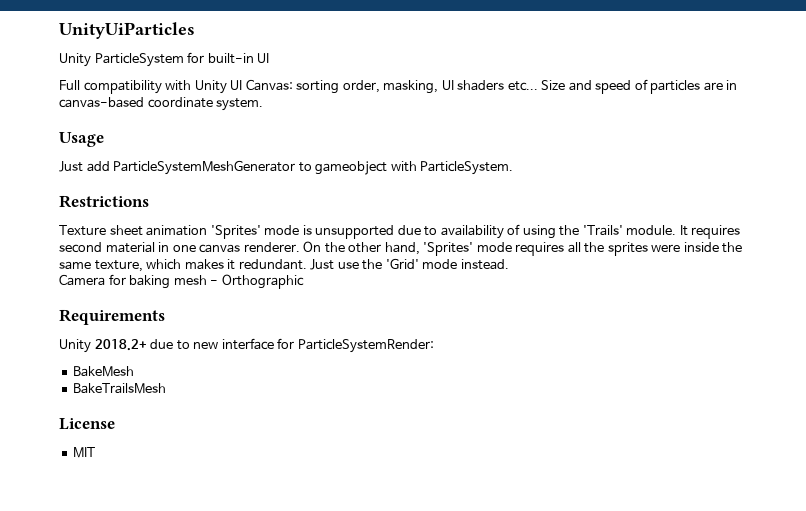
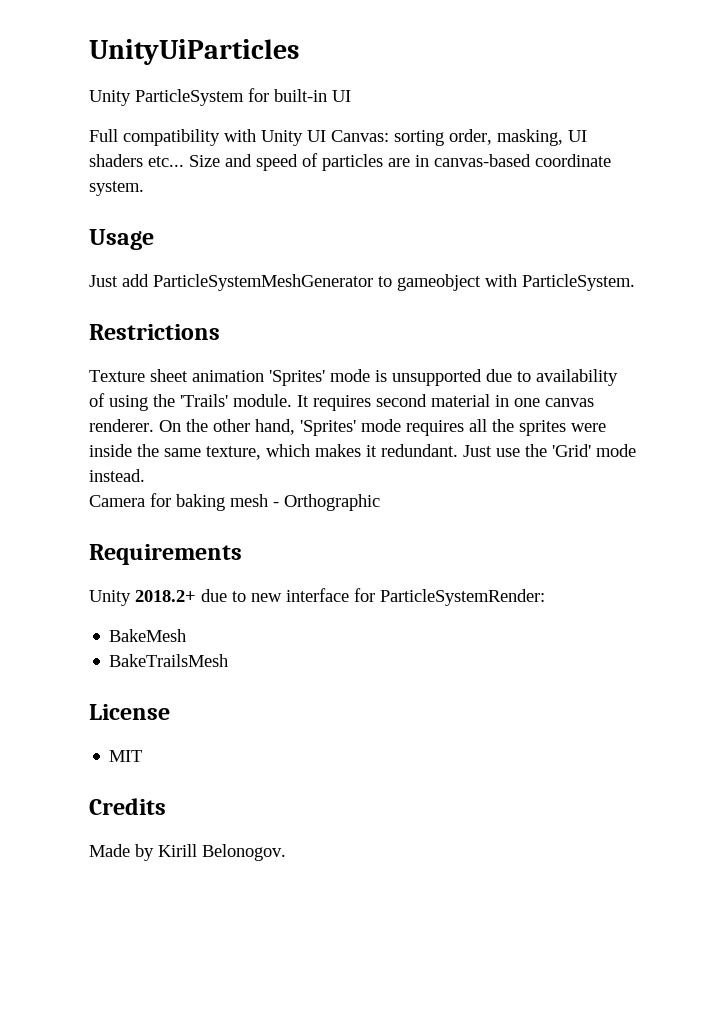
+ Credits
+ Made by Kirill Belonogov.

